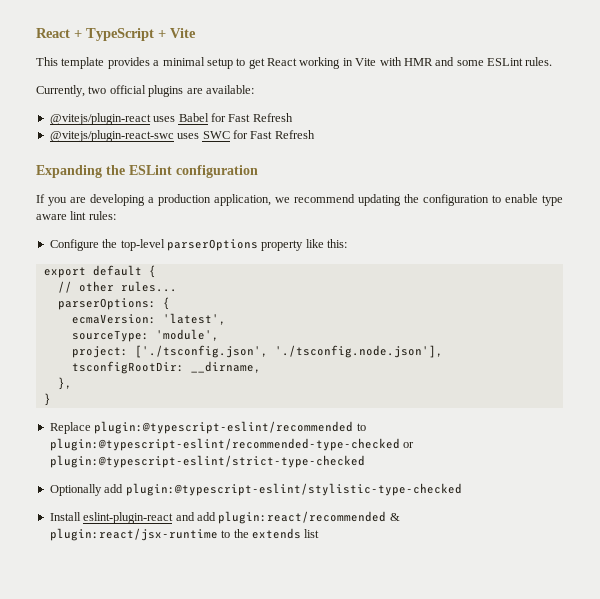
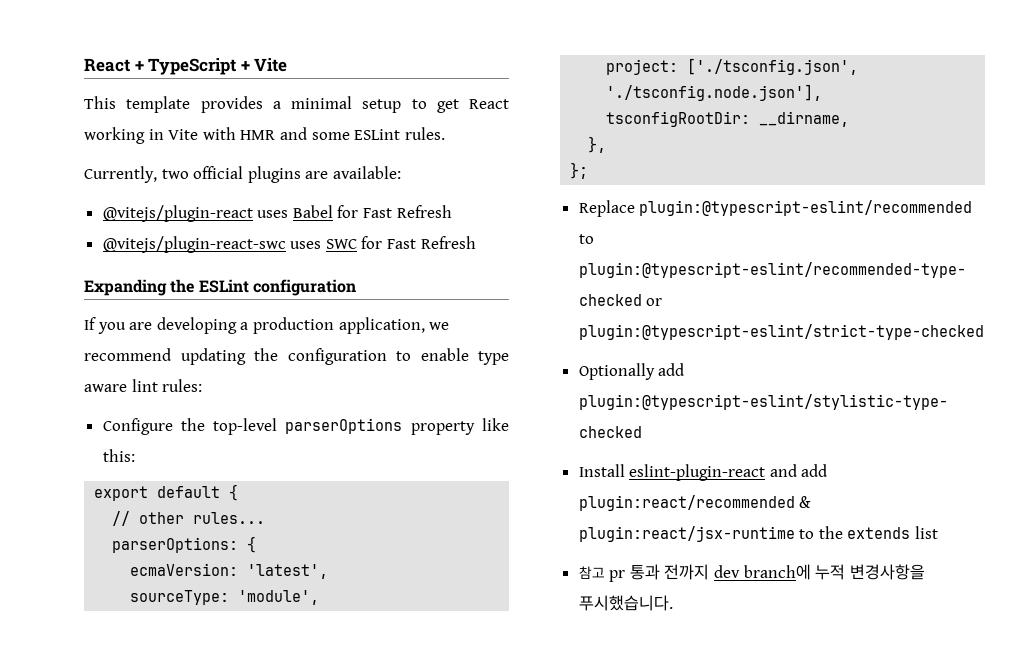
- }
+ };
+ 참고 pr 통과 전까지 dev branch에 누적 변경사항을 푸시했습니다.

